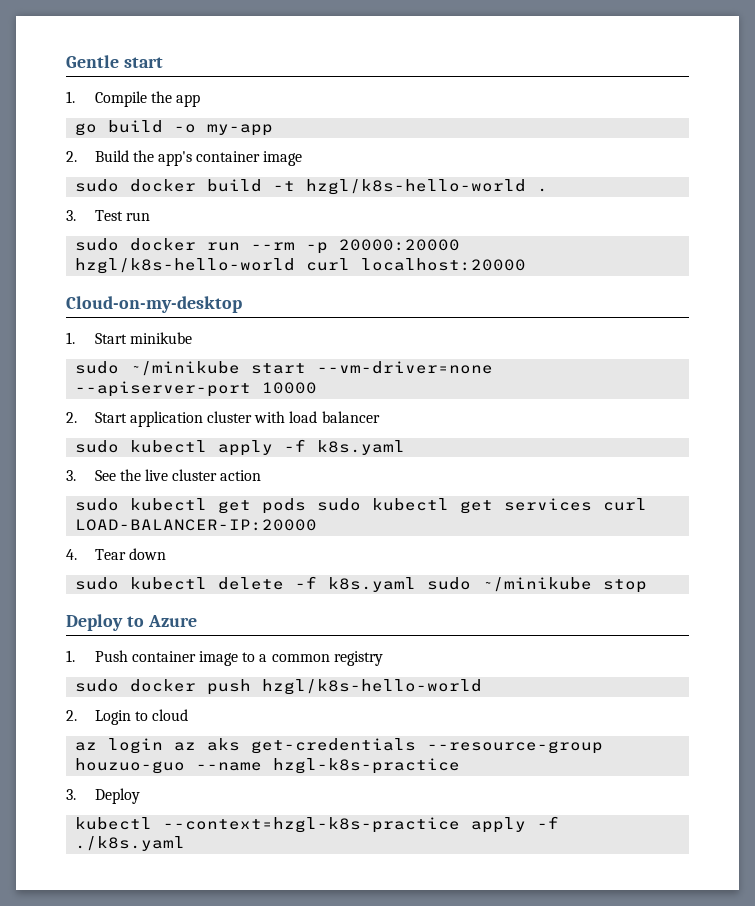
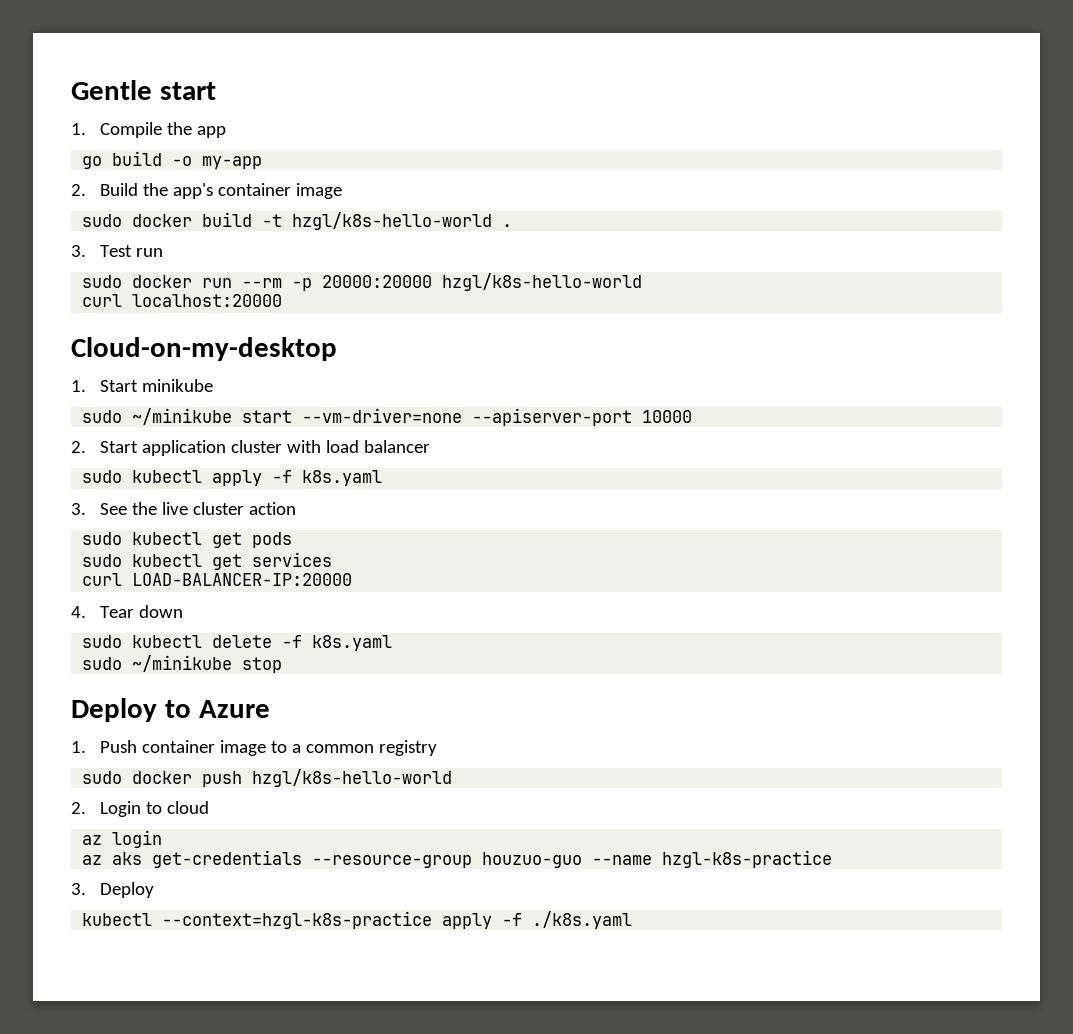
- sudo docker run --rm -p 20000:20000 hzgl/k8s-hello-world curl localhost:20000
+ sudo docker run --rm -p 20000:20000 hzgl/k8s-hello-world
+ curl localhost:20000
- sudo kubectl get pods sudo kubectl get services curl LOAD-BALANCER-IP:20000
+ sudo kubectl get pods
+ sudo kubectl get services
+ curl LOAD-BALANCER-IP:20000
- sudo kubectl delete -f k8s.yaml sudo ~/minikube stop
+ sudo kubectl delete -f k8s.yaml
+ sudo ~/minikube stop
- az login az aks get-credentials --resource-group houzuo-guo --name hzgl-k8s-practice
+ az login
+ az aks get-credentials --resource-group houzuo-guo --name hzgl-k8s-practice

